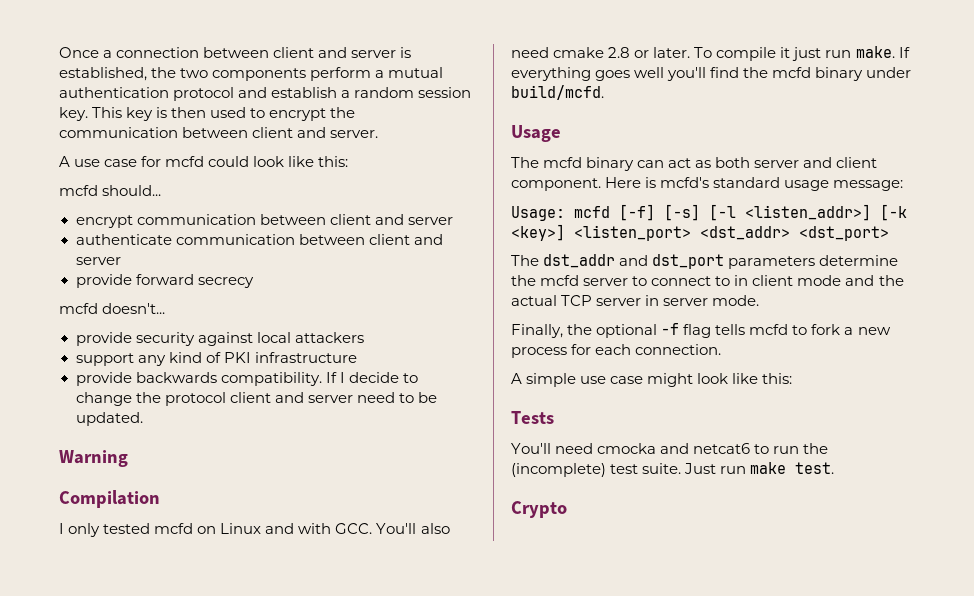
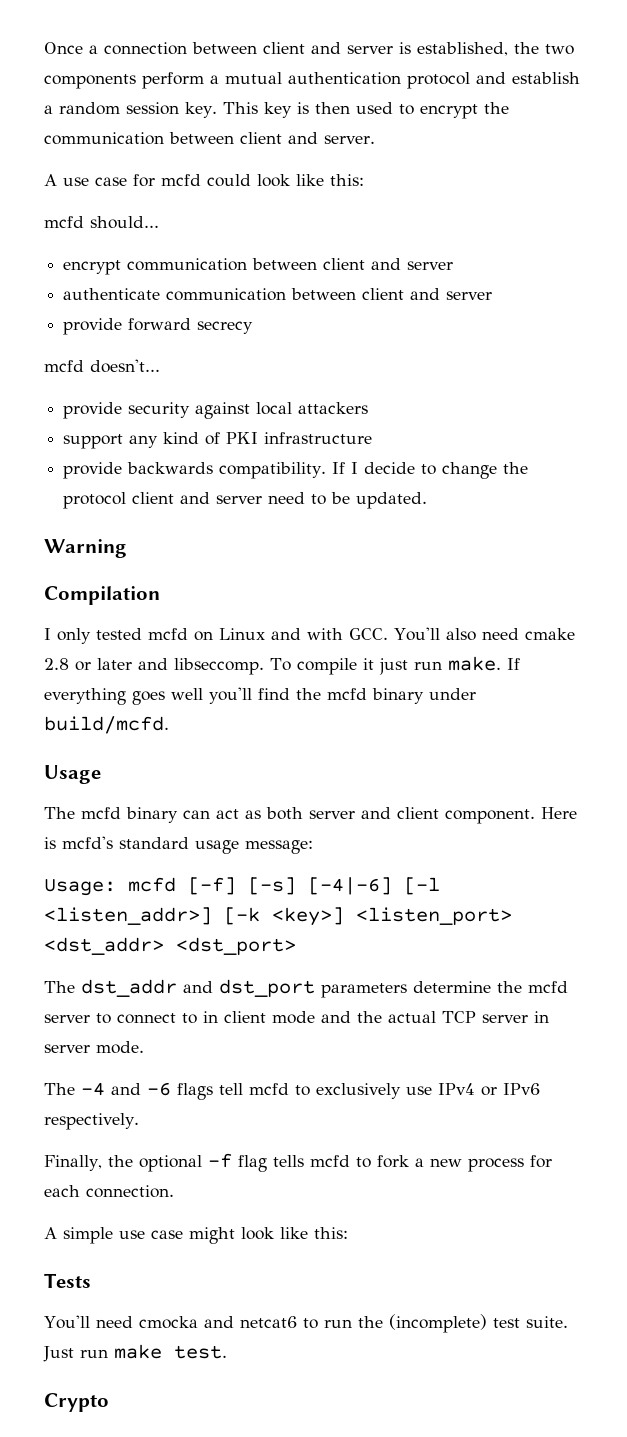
- I only tested mcfd on Linux and with GCC. You'll also need cmake 2.8 or later.
+ I only tested mcfd on Linux and with GCC. You'll also need cmake 2.8 or later and libseccomp.
- Usage: mcfd [-f] [-s] [-l <listen_addr>] [-k <key>] <listen_port> <dst_addr> <dst_port>
+ Usage: mcfd [-f] [-s] [-4|-6] [-l <listen_addr>] [-k <key>] <listen_port> <dst_addr> <dst_port>
+ The -4 and -6 flags tell mcfd to exclusively use IPv4 or IPv6 respectively.

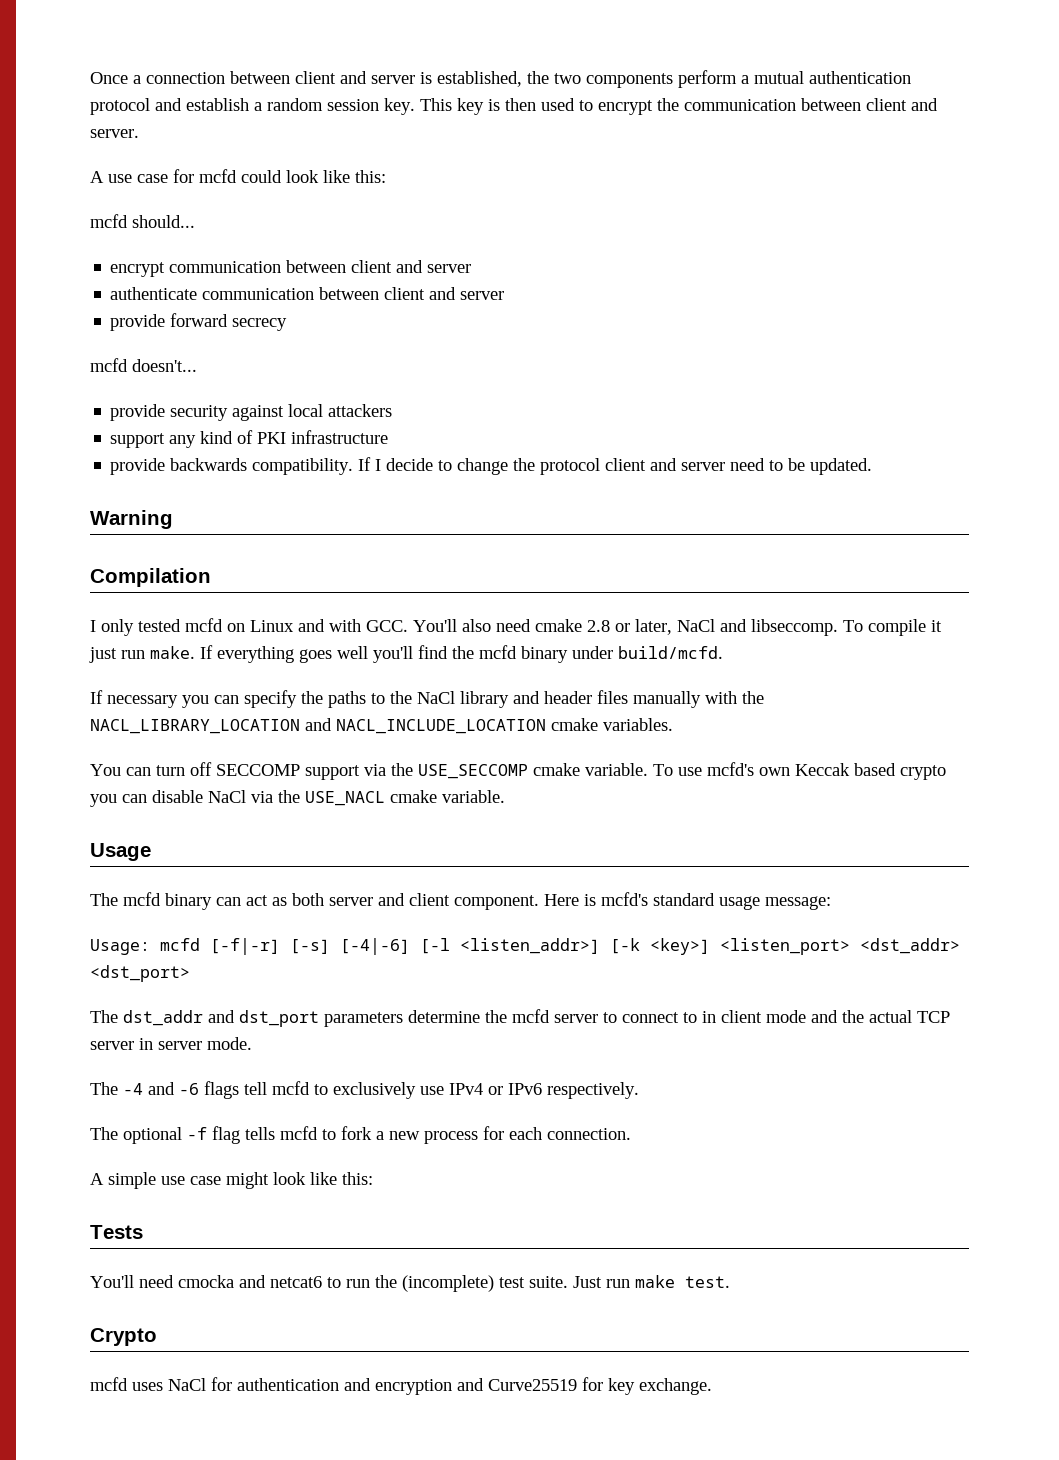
- I only tested mcfd on Linux and with GCC. You'll also need cmake 2.8 or later and libseccomp.
+ I only tested mcfd on Linux and with GCC. You'll also need cmake 2.8 or later, NaCl and libseccomp.
+ If necessary you can specify the paths to the NaCl library and header files manually with the NACL_LIBRARY_LOCATION and NACL_INCLUDE_LOCATION cmake variables.
+ You can turn off SECCOMP support via the USE_SECCOMP cmake variable. To use mcfd's own Keccak based crypto you can disable NaCl via the USE_NACL cmake variable.
- Usage: mcfd [-f] [-s] [-4|-6] [-l <listen_addr>] [-k <key>] <listen_port> <dst_addr> <dst_port>
+ Usage: mcfd [-f|-r] [-s] [-4|-6] [-l <listen_addr>] [-k <key>] <listen_port> <dst_addr> <dst_port>
- Finally, the optional -f flag tells mcfd to fork a new process for each connection.
+ The optional -f flag tells mcfd to fork a new process for each connection.
+ mcfd uses NaCl for authentication and encryption and Curve25519 for key exchange.

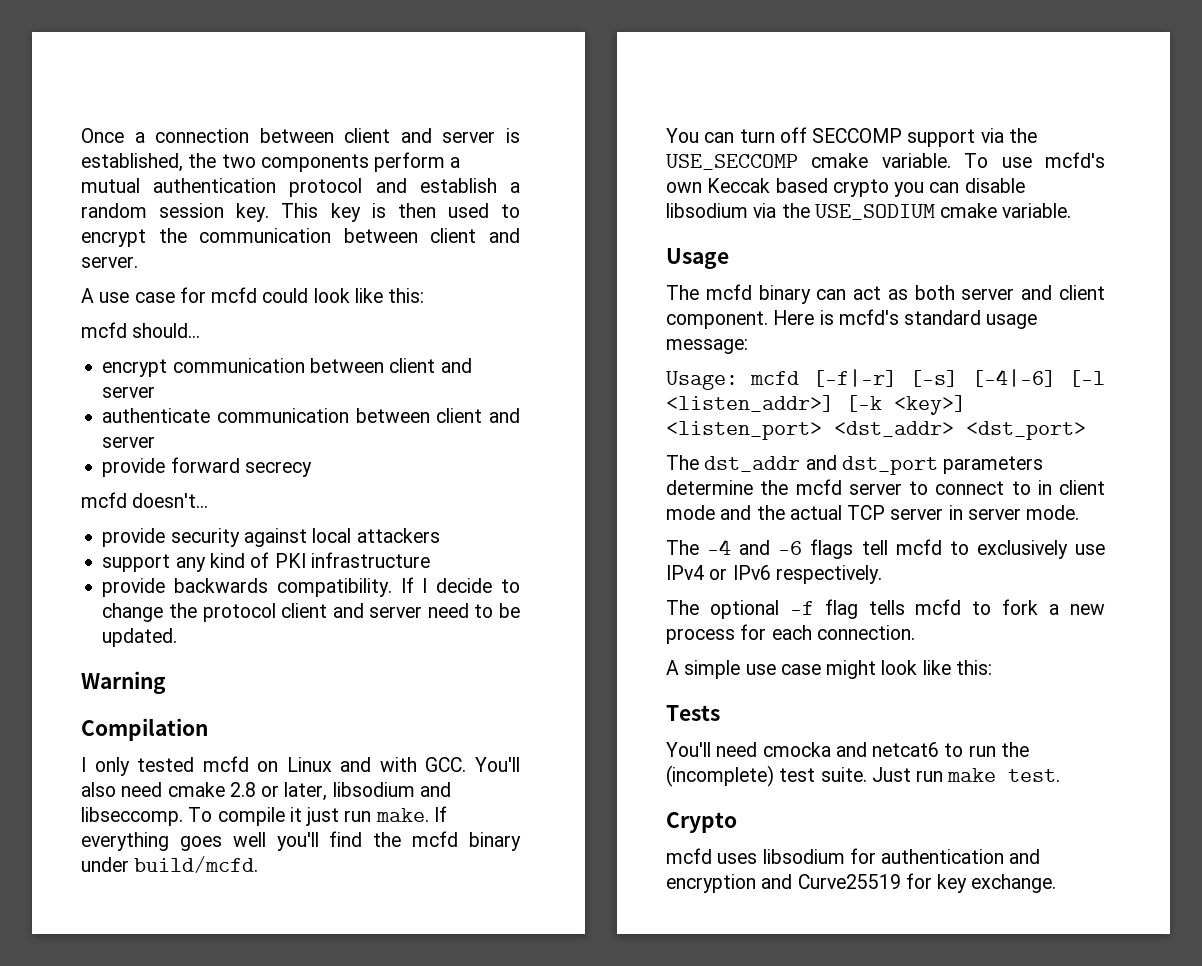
- I only tested mcfd on Linux and with GCC. You'll also need cmake 2.8 or later, NaCl and libseccomp.
+ I only tested mcfd on Linux and with GCC. You'll also need cmake 2.8 or later, libsodium and libseccomp.
- If necessary you can specify the paths to the NaCl library and header files manually with the NACL_LIBRARY_LOCATION and NACL_INCLUDE_LOCATION cmake variables.
- To use mcfd's own Keccak based crypto you can disable NaCl via the USE_NACL cmake variable.
+ To use mcfd's own Keccak based crypto you can disable libsodium via the USE_SODIUM cmake variable.
- mcfd uses NaCl for authentication and encryption and Curve25519 for key exchange.
+ mcfd uses libsodium for authentication and encryption and Curve25519 for key exchange.

